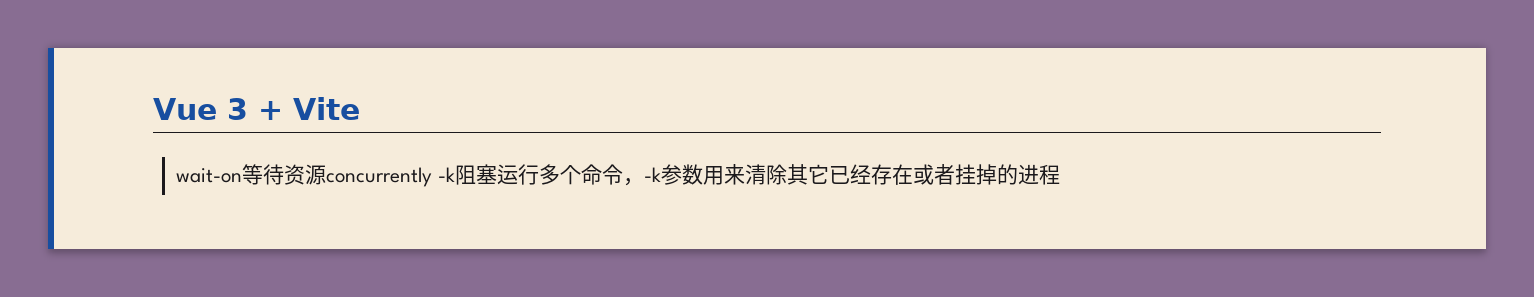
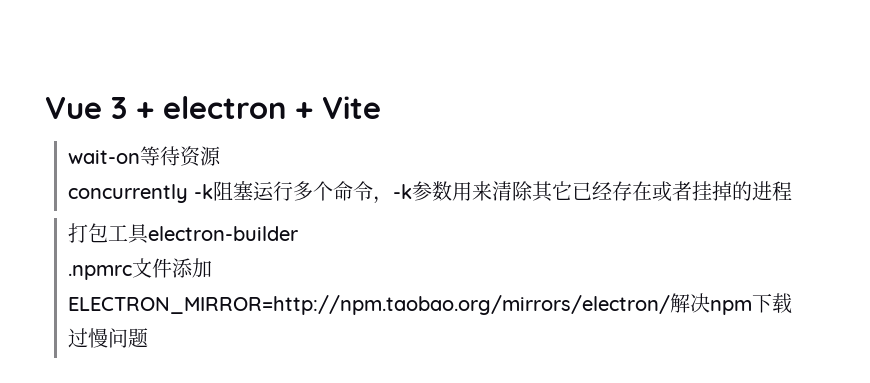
- Vue 3 + Vite
+ Vue 3 + electron + Vite
- wait-on等待资源concurrently -k阻塞运行多个命令，-k参数用来清除其它已经存在或者挂掉的进程
+ wait-on等待资源
+ concurrently -k阻塞运行多个命令，-k参数用来清除其它已经存在或者挂掉的进程
+ 打包工具electron-builder
+ .npmrc文件添加ELECTRON_MIRROR=http://npm.taobao.org/mirrors/electron/解决npm下载过慢问题

